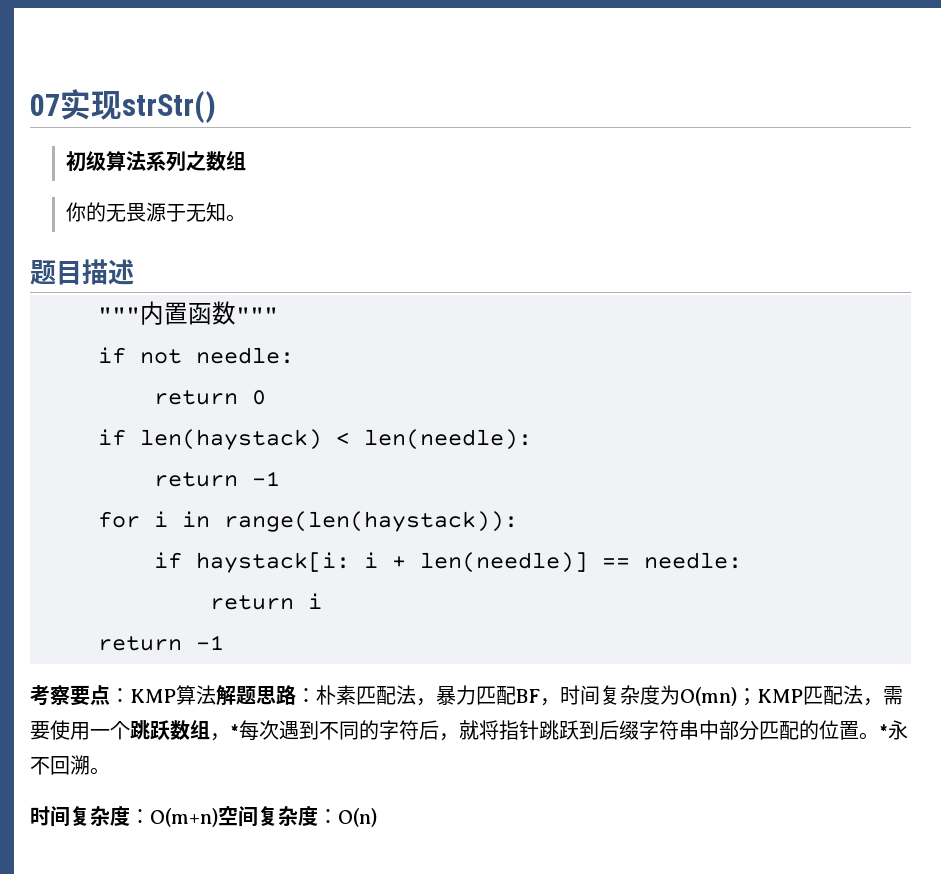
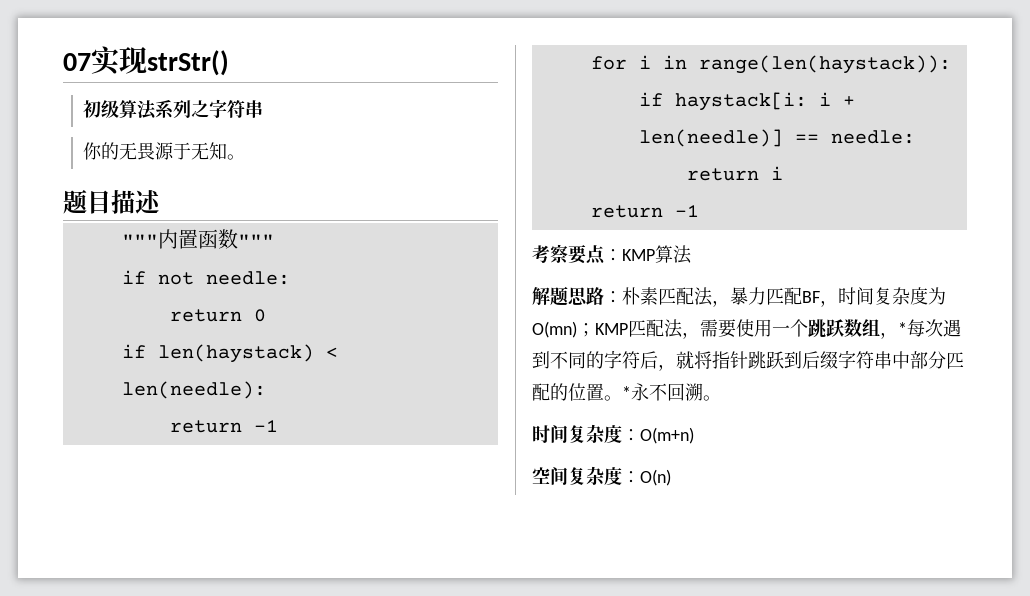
- 初级算法系列之数组
+ 初级算法系列之字符串
- 考察要点：KMP算法解题思路：朴素匹配法，暴力匹配BF，时间复杂度为O(mn)；KMP匹配法，需要使用一个跳跃数组，*每次遇到不同的字符后，就将指针跳跃到后缀字符串中部分匹配的位置。
+ 考察要点：KMP算法
+ 解题思路：朴素匹配法，暴力匹配BF，时间复杂度为O(mn)；KMP匹配法，需要使用一个跳跃数组，*每次遇到不同的字符后，就将指针跳跃到后缀字符串中部分匹配的位置。
- 时间复杂度：O(m+n)空间复杂度：O(n)
+ 时间复杂度：O(m+n)
+ 空间复杂度：O(n)

